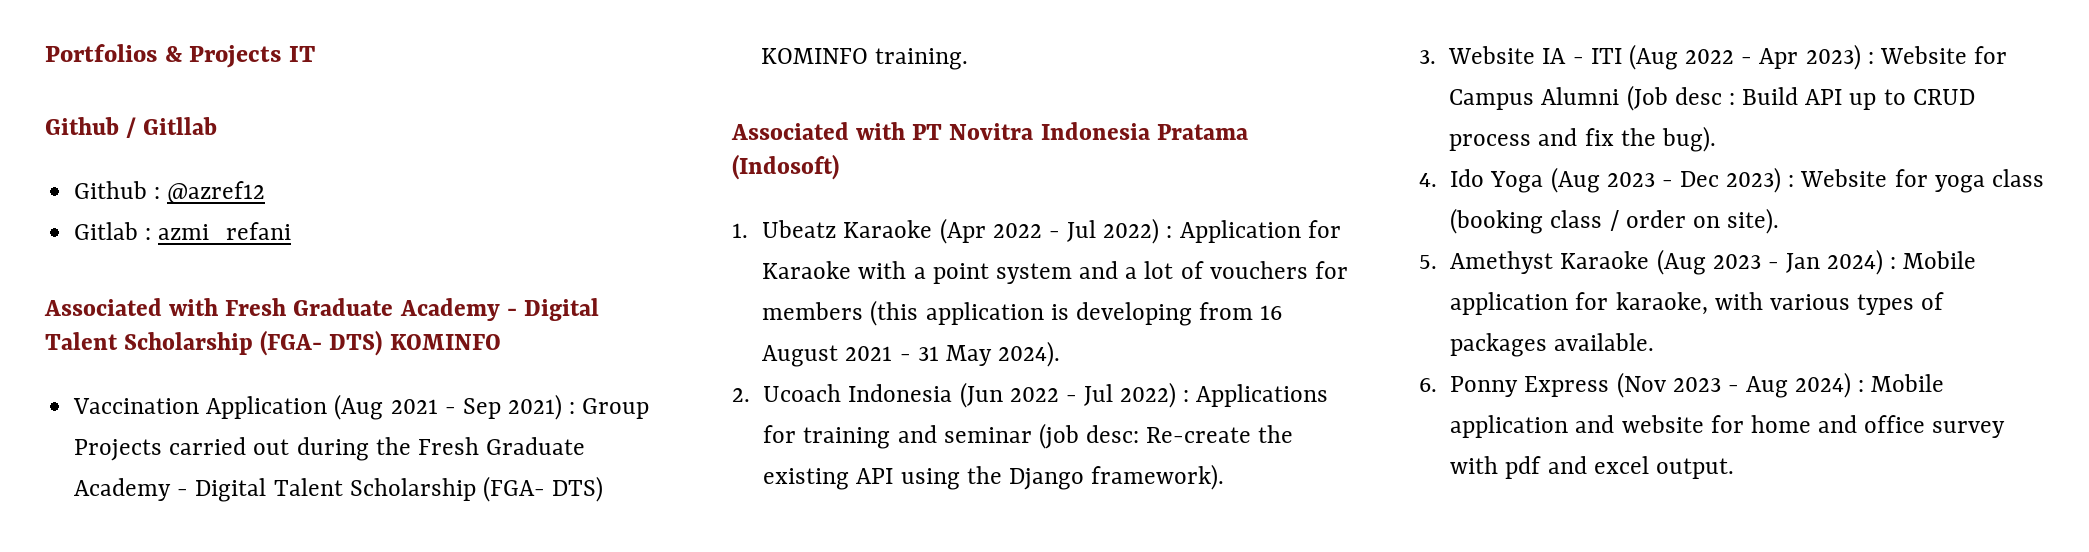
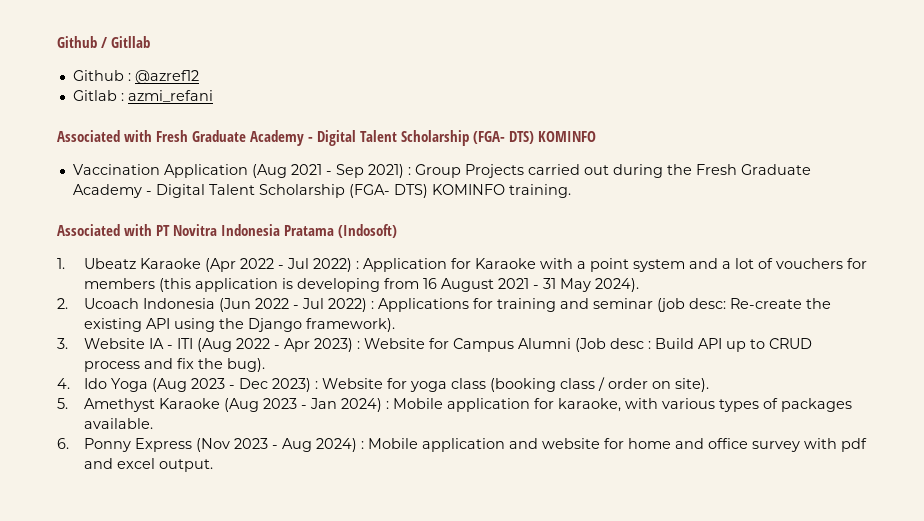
- Portfolios & Projects IT

